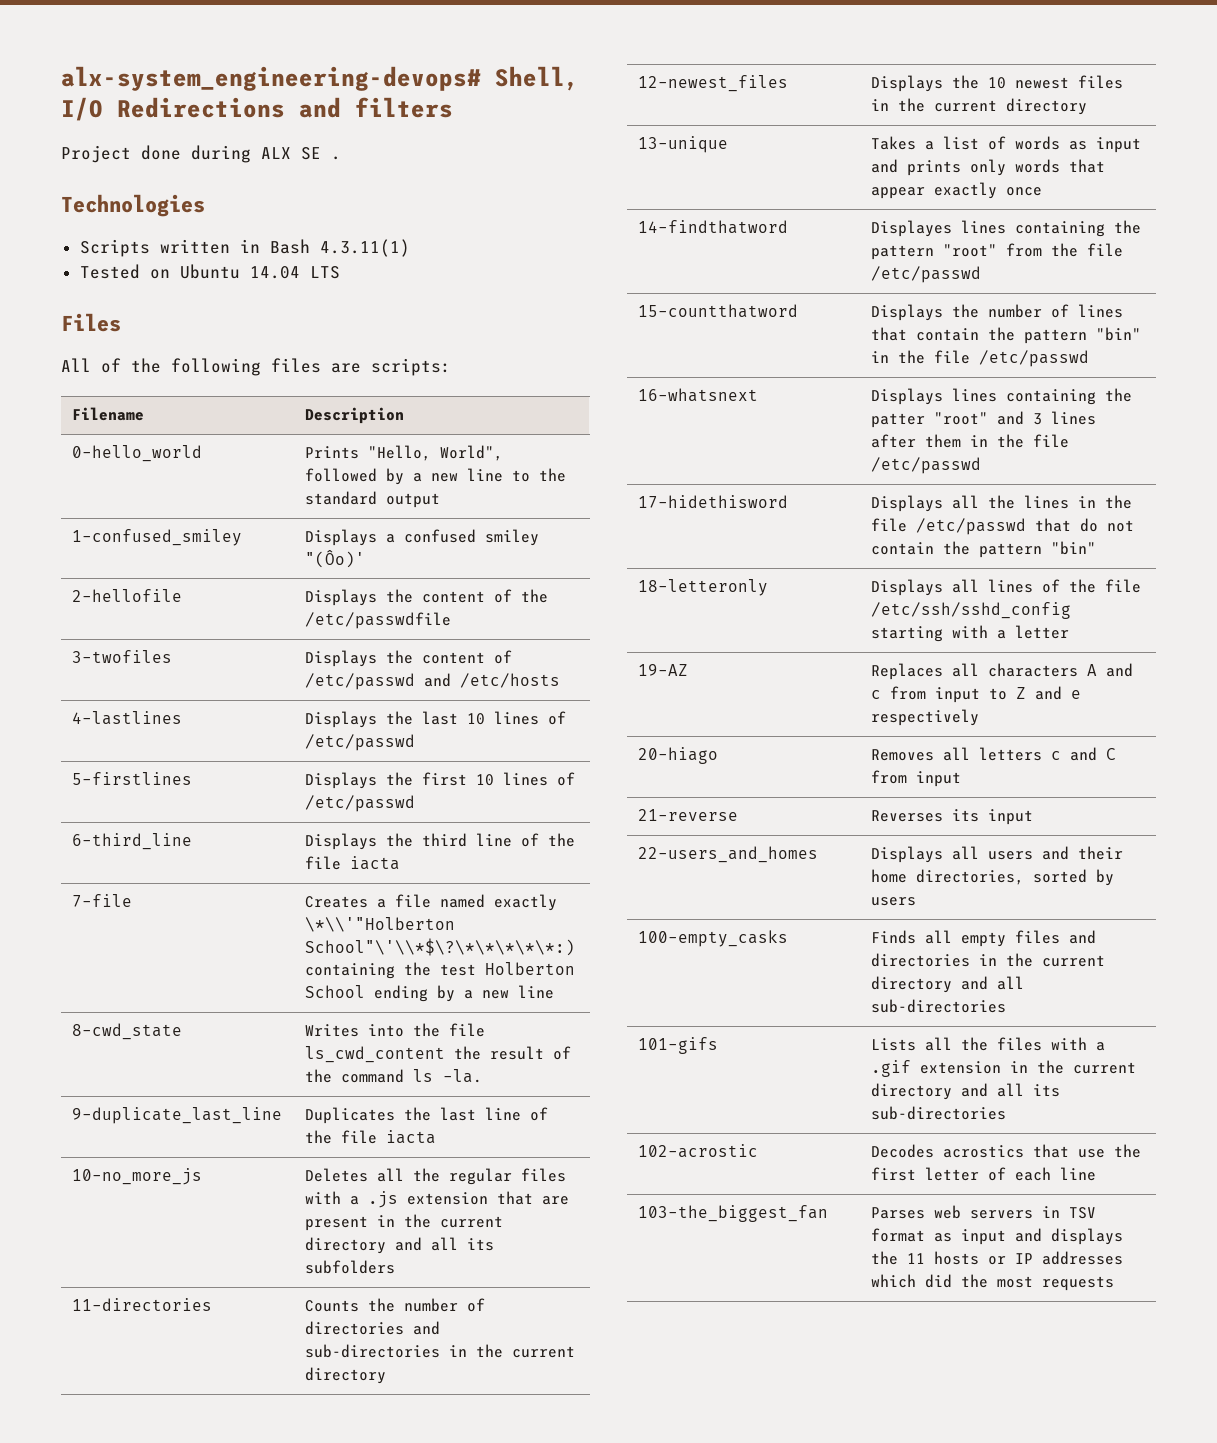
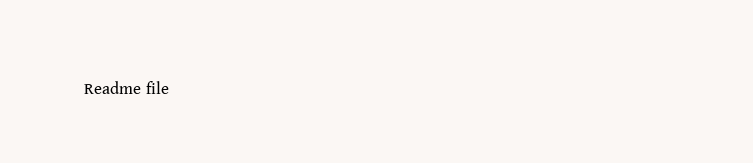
- alx-system_engineering-devops# Shell, I/O Redirections and filters
- Project done during ALX SE .
- Technologies
- Scripts written in Bash 4.3.11(1)
- Tested on Ubuntu 14.04 LTS
- Files
- All of the following files are scripts:
- Filename | Description
- 0-hello_world | Prints "Hello, World", followed by a new line to the standard output
- 1-confused_smiley | Displays a confused smiley "(Ôo)'
- 2-hellofile | Displays the content of the /etc/passwdfile
- 3-twofiles | Displays the content of /etc/passwd and /etc/hosts
- 4-lastlines | Displays the last 10 lines of /etc/passwd
- 5-firstlines | Displays the first 10 lines of /etc/passwd
- 6-third_line | Displays the third line of the file iacta
- 7-file | Creates a file named exactly \*\\'"Holberton School"\'\\*$\?\*\*\*\*\*:) containing the test Holberton School ending by a new line
- 8-cwd_state | Writes into the file ls_cwd_content the result of the command ls -la.
- 9-duplicate_last_line | Duplicates the last line of the file iacta
- 10-no_more_js | Deletes all the regular files with a .js extension that are present in the current directory and all its subfolders
- 11-directories | Counts the number of directories and sub-directories in the current directory
- 12-newest_files | Displays the 10 newest files in the current directory
- 13-unique | Takes a list of words as input and prints only words that appear exactly once
- 14-findthatword | Displayes lines containing the pattern "root" from the file /etc/passwd
- 15-countthatword | Displays the number of lines that contain the pattern "bin" in the file /etc/passwd
- 16-whatsnext | Displays lines containing the patter "root" and 3 lines after them in the file /etc/passwd
- 17-hidethisword | Displays all the lines in the file /etc/passwd that do not contain the pattern "bin"
- 18-letteronly | Displays all lines of the file /etc/ssh/sshd_config starting with a letter
- 19-AZ | Replaces all characters A and c from input to Z and e respectively
- 20-hiago | Removes all letters c and C from input
- 21-reverse | Reverses its input
- 22-users_and_homes | Displays all users and their home directories, sorted by users
- 100-empty_casks | Finds all empty files and directories in the current directory and all sub-directories
- 101-gifs | Lists all the files with a .gif extension in the current directory and all its sub-directories
- 102-acrostic | Decodes acrostics that use the first letter of each line
- 103-the_biggest_fan | Parses web servers in TSV format as input and displays the 11 hosts or IP addresses which did the most requests
+ Readme file

